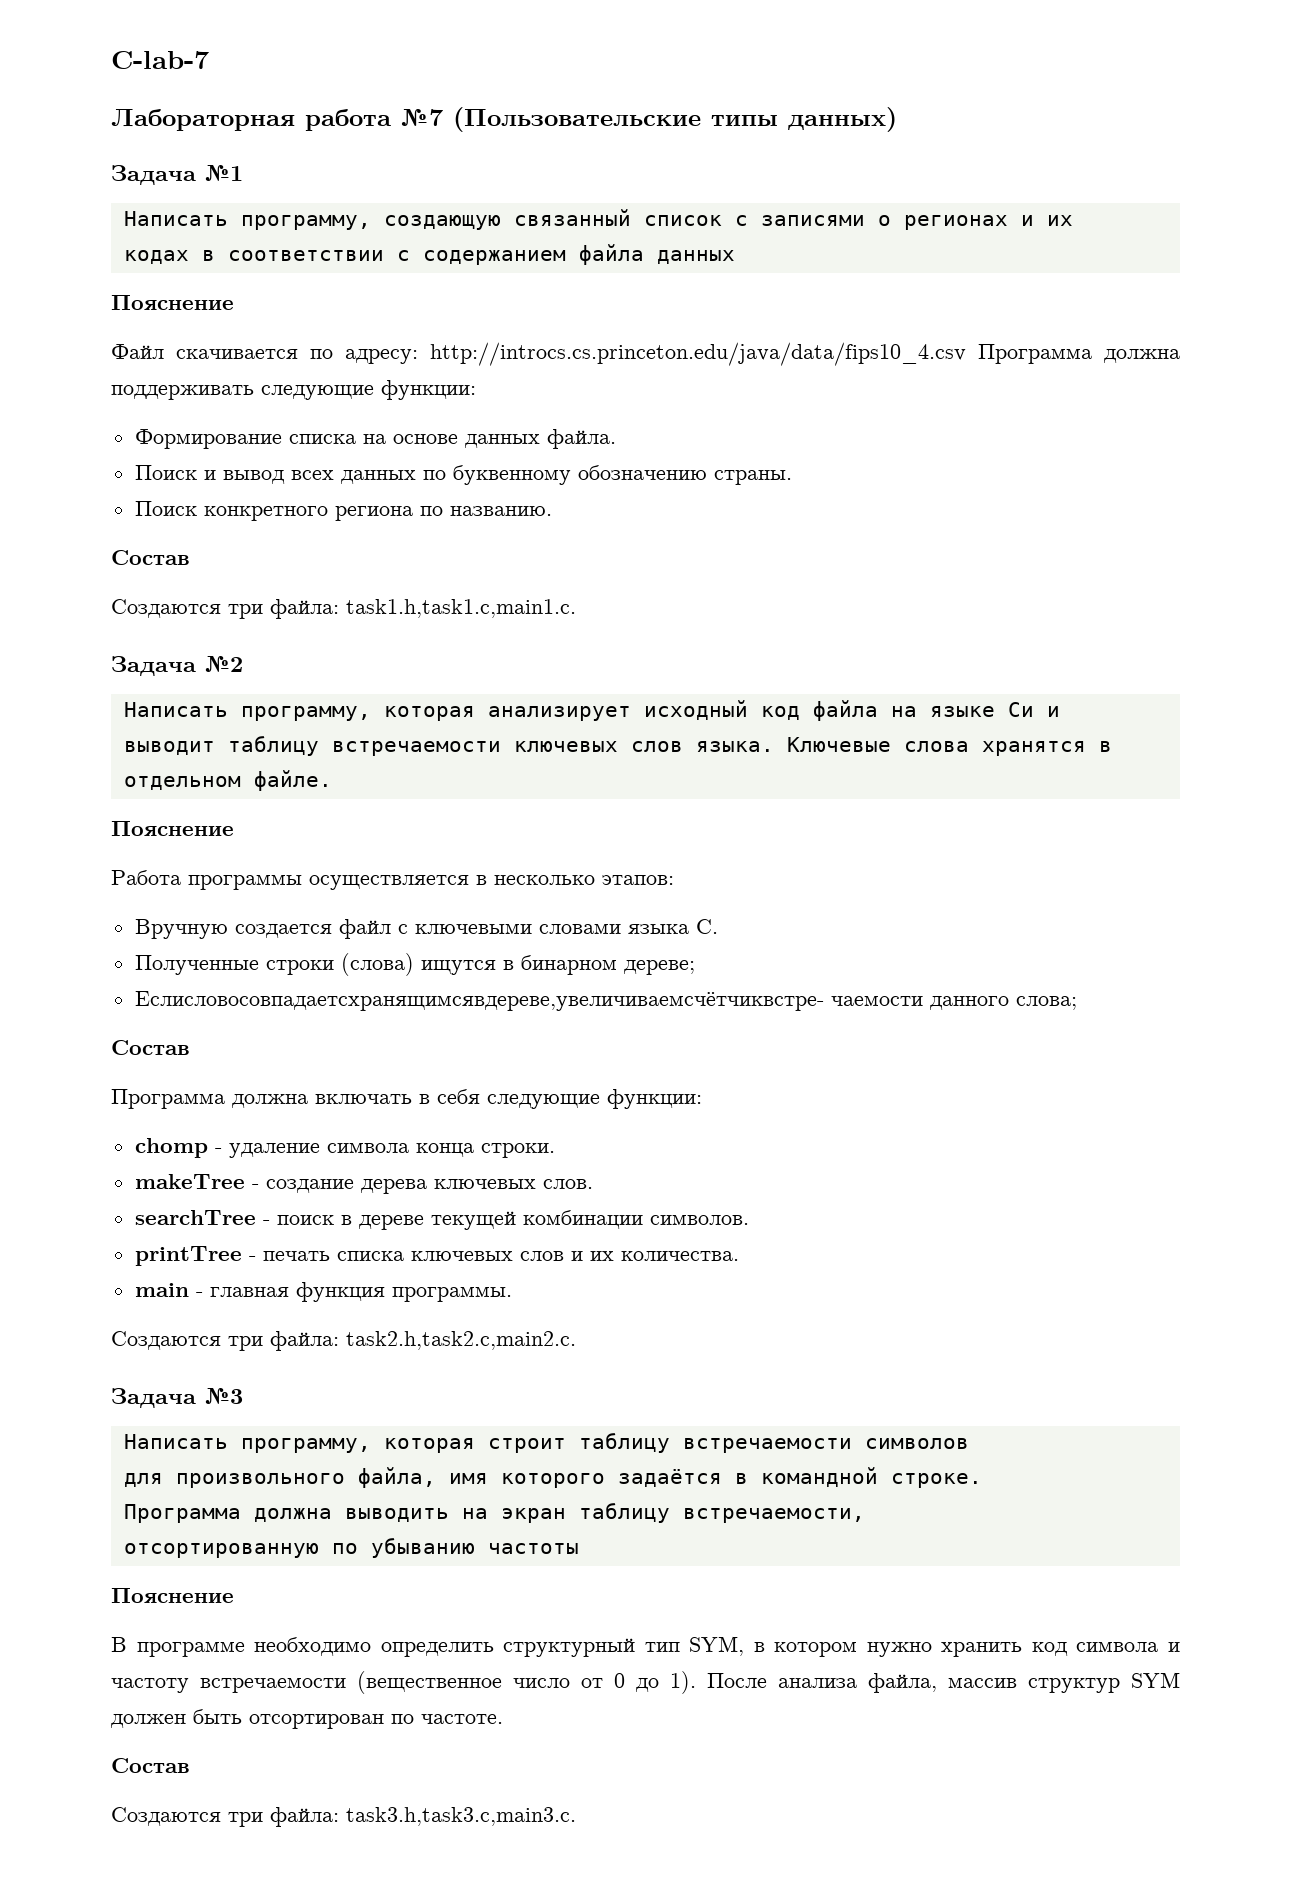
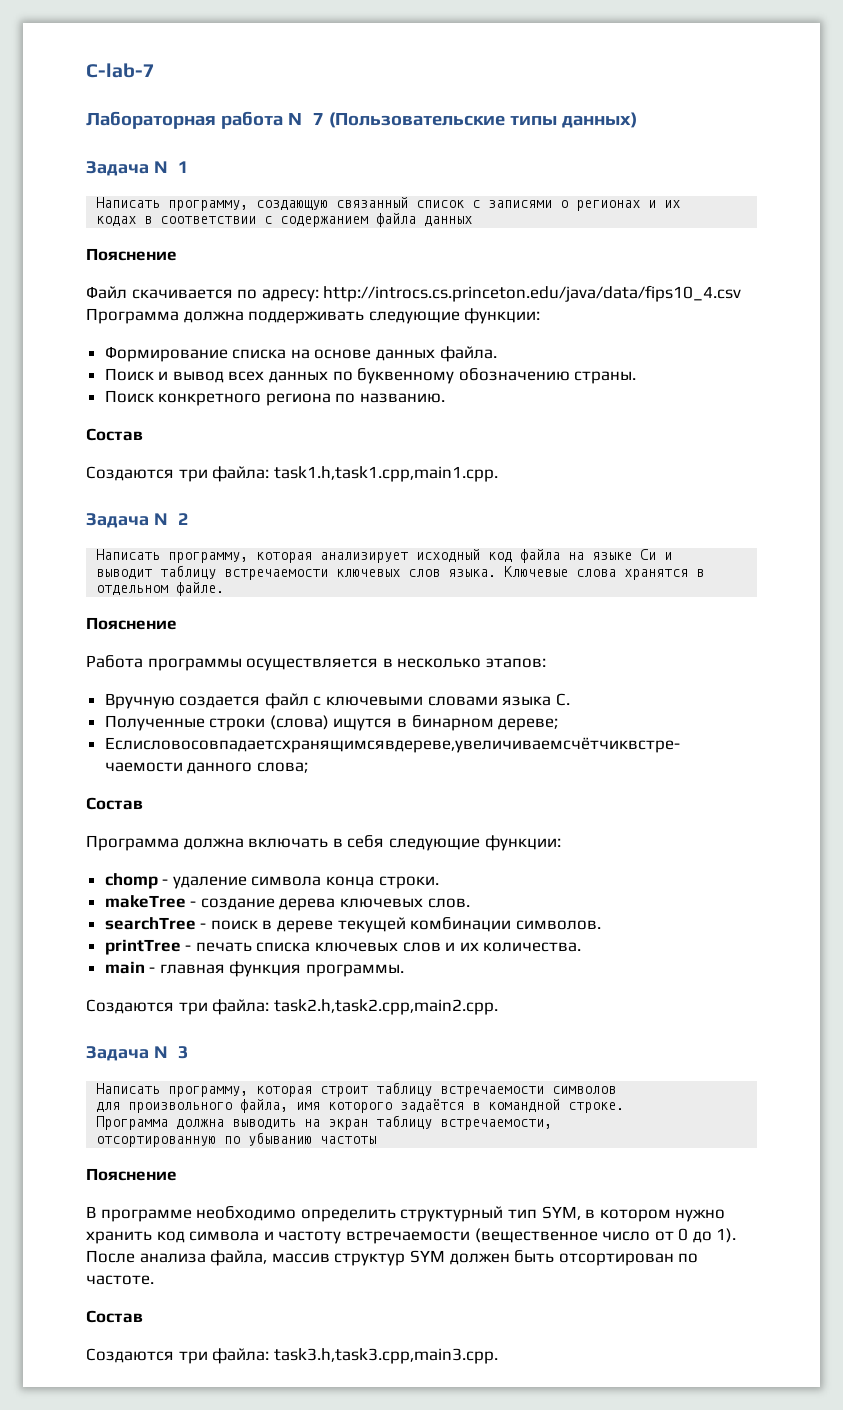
- Создаются три файла: task1.h,task1.c,main1.c.
+ Создаются три файла: task1.h,task1.cpp,main1.cpp.
- Создаются три файла: task2.h,task2.c,main2.c.
+ Создаются три файла: task2.h,task2.cpp,main2.cpp.
- Создаются три файла: task3.h,task3.c,main3.c.
+ Создаются три файла: task3.h,task3.cpp,main3.cpp.

